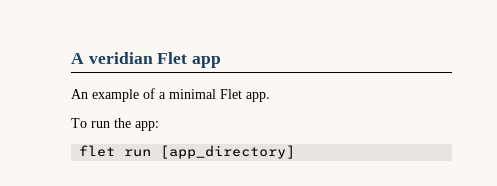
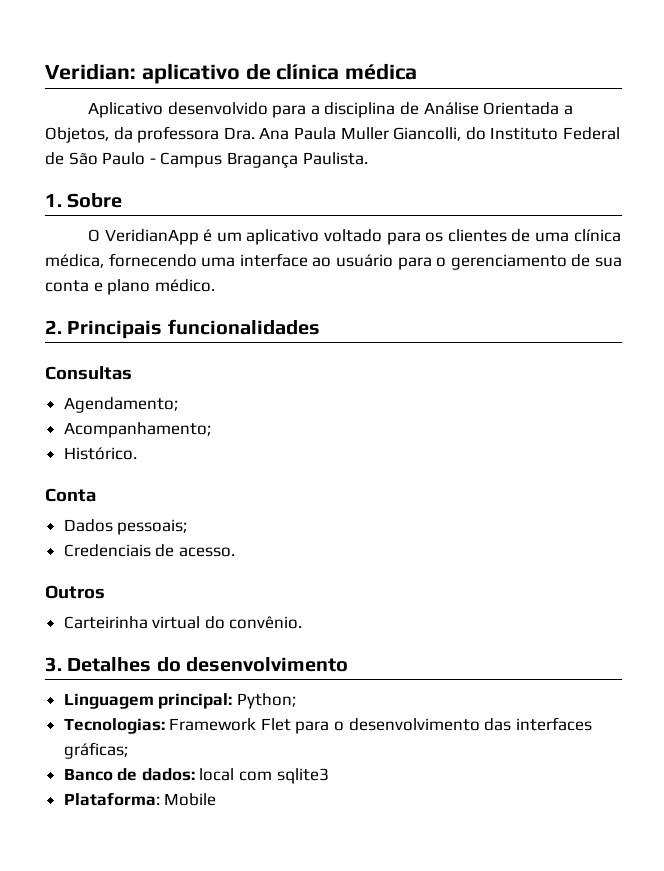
- A veridian Flet app
- An example of a minimal Flet app.
- To run the app:
- flet run [app_directory]
+ Veridian: aplicativo de clínica médica
+ Aplicativo desenvolvido para a disciplina de Análise Orientada a Objetos, da professora Dra. Ana Paula Muller Giancolli, do Instituto Federal de São Paulo - Campus Bragança Paulista.
+ 1. Sobre
+ O VeridianApp é um aplicativo voltado para os clientes de uma clínica médica, fornecendo uma interface ao usuário para o gerenciamento de sua conta e plano médico.
+ 2. Principais funcionalidades
+ Consultas
+ Agendamento;
+ Acompanhamento;
+ Histórico.
+ Conta
+ Dados pessoais;
+ Credenciais de acesso.
+ Outros
+ Carteirinha virtual do convênio.
+ 3. Detalhes do desenvolvimento
+ Linguagem principal: Python;
+ Tecnologias: Framework Flet para o desenvolvimento das interfaces gráficas;
+ Banco de dados: local com sqlite3
+ Plataforma: Mobile

